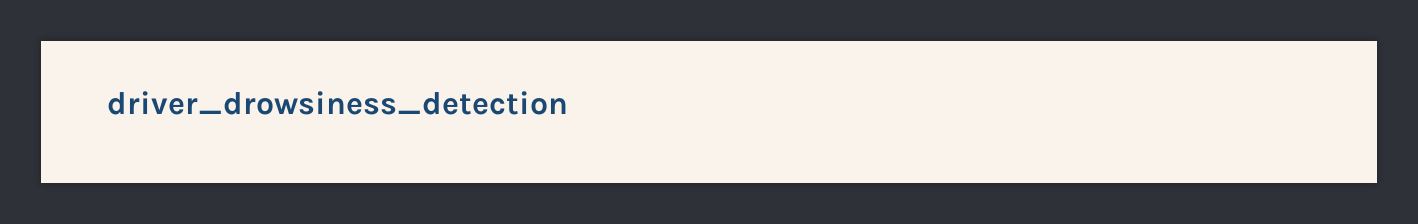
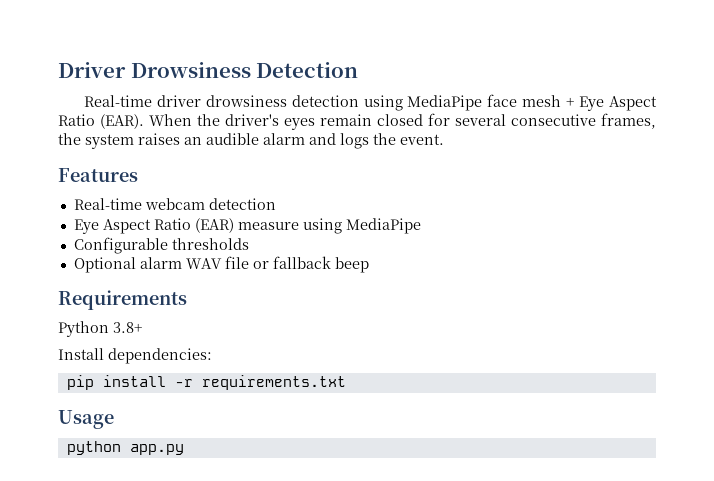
- driver_drowsiness_detection
+ Driver Drowsiness Detection
+ Real-time driver drowsiness detection using MediaPipe face mesh + Eye Aspect Ratio (EAR). When the driver's eyes remain closed for several consecutive frames, the system raises an audible alarm and logs the event.
+ Features
+ Real-time webcam detection
+ Eye Aspect Ratio (EAR) measure using MediaPipe
+ Configurable thresholds
+ Optional alarm WAV file or fallback beep
+ Requirements
+ Python 3.8+
+ Install dependencies:
+ pip install -r requirements.txt
+ Usage
+ python app.py

